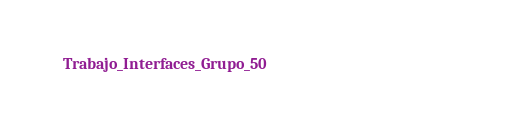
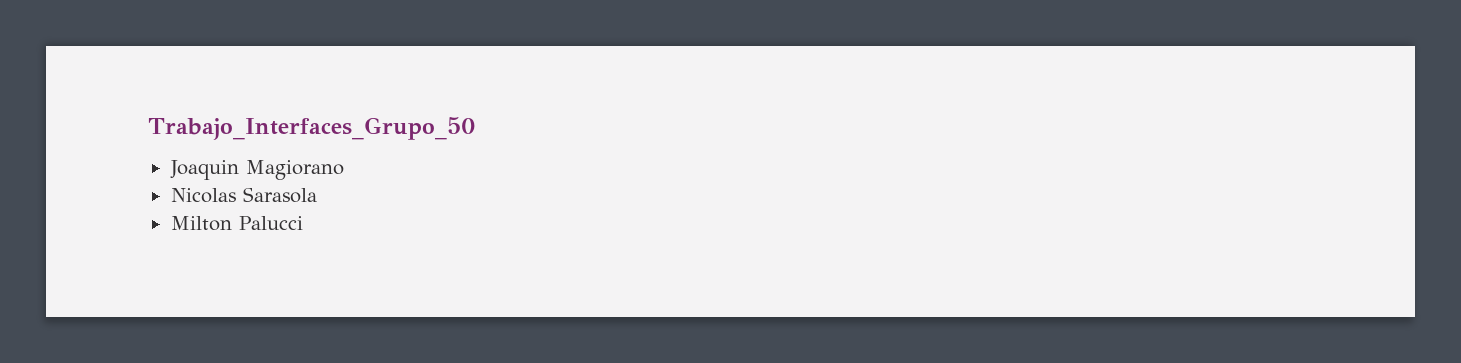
+ Joaquin Magiorano
+ Nicolas Sarasola
+ Milton Palucci

